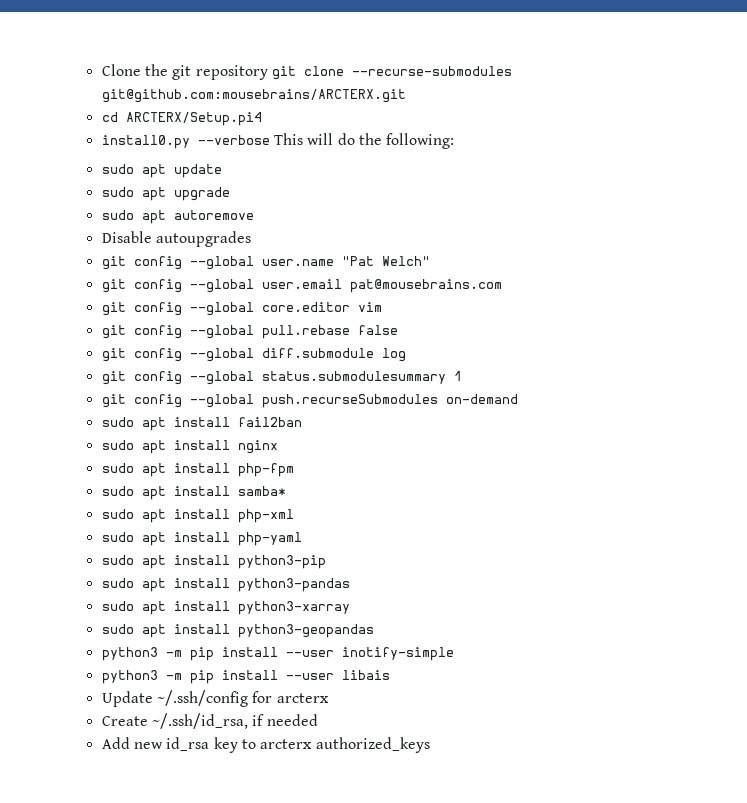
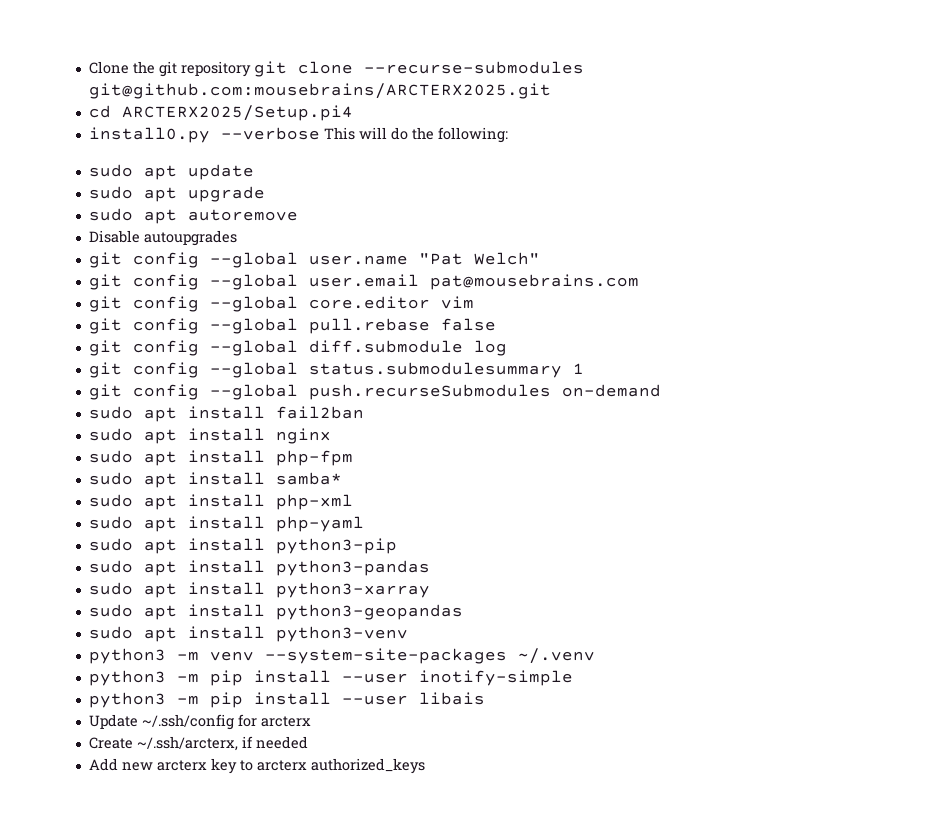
- Clone the git repository git clone --recurse-submodules git@github.com:mousebrains/ARCTERX.git
+ Clone the git repository git clone --recurse-submodules git@github.com:mousebrains/ARCTERX2025.git
- cd ARCTERX/Setup.pi4
+ cd ARCTERX2025/Setup.pi4
+ sudo apt install python3-venv
+ python3 -m venv --system-site-packages ~/.venv
- Create ~/.ssh/id_rsa, if needed
+ Create ~/.ssh/arcterx, if needed
- Add new id_rsa key to arcterx authorized_keys
+ Add new arcterx key to arcterx authorized_keys

